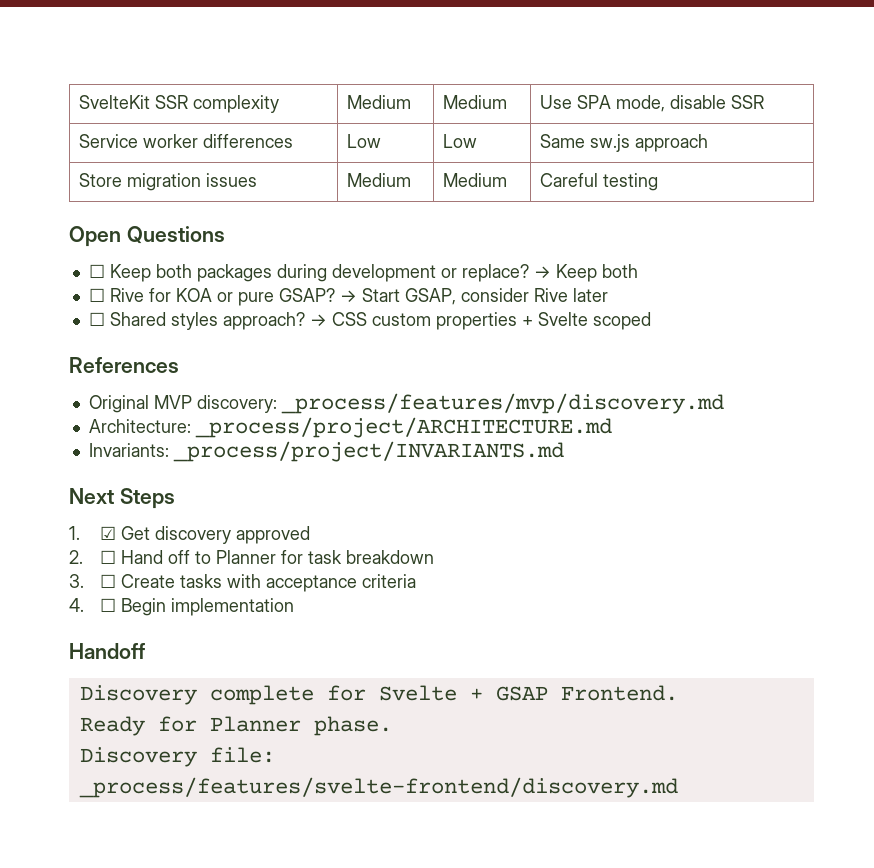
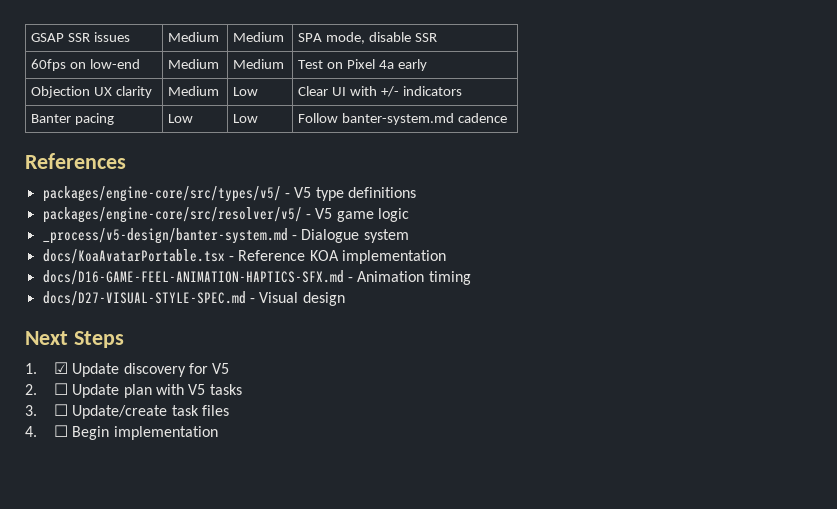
- SvelteKit SSR complexity | Medium | Medium | Use SPA mode, disable SSR
- Service worker differences | Low | Low | Same sw.js approach
- Store migration issues | Medium | Medium | Careful testing
- Open Questions
- ☐ Keep both packages during development or replace? → Keep both
- ☐ Rive for KOA or pure GSAP? → Start GSAP, consider Rive later
- ☐ Shared styles approach? → CSS custom properties + Svelte scoped
+ GSAP SSR issues | Medium | Medium | SPA mode, disable SSR
+ 60fps on low-end | Medium | Medium | Test on Pixel 4a early
+ Objection UX clarity | Medium | Low | Clear UI with +/- indicators
+ Banter pacing | Low | Low | Follow banter-system.md cadence
  References
- Original MVP discovery: _process/features/mvp/discovery.md
- Architecture: _process/project/ARCHITECTURE.md
- Invariants: _process/project/INVARIANTS.md
+ packages/engine-core/src/types/v5/ - V5 type definitions
+ packages/engine-core/src/resolver/v5/ - V5 game logic
+ _process/v5-design/banter-system.md - Dialogue system
+ docs/KoaAvatarPortable.tsx - Reference KOA implementation
+ docs/D16-GAME-FEEL-ANIMATION-HAPTICS-SFX.md - Animation timing
+ docs/D27-VISUAL-STYLE-SPEC.md - Visual design
  Next Steps
- 1. ☑ Get discovery approved
- 2. ☐ Hand off to Planner for task breakdown
- 3. ☐ Create tasks with acceptance criteria
+ 1. ☑ Update discovery for V5
+ 2. ☐ Update plan with V5 tasks
+ 3. ☐ Update/create task files
  4. ☐ Begin implementation
- Handoff
- Discovery complete for Svelte + GSAP Frontend.
- Ready for Planner phase.
- Discovery file: _process/features/svelte-frontend/discovery.md

